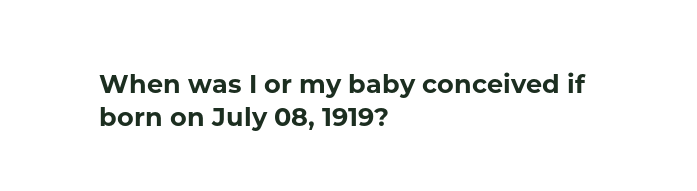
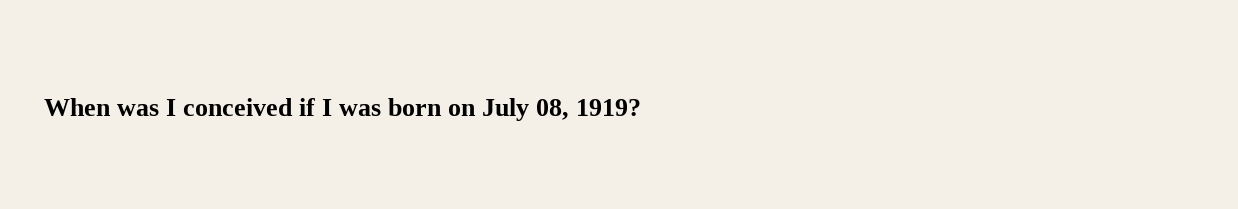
- When was I or my baby conceived if born on July 08, 1919?
+ When was I conceived if I was born on July 08, 1919?

